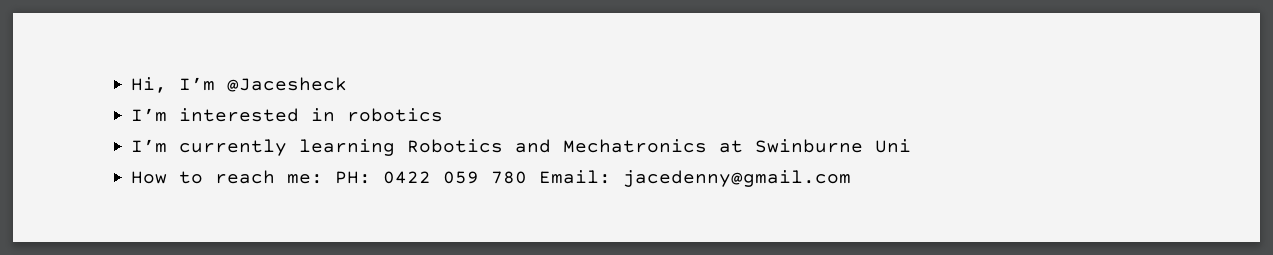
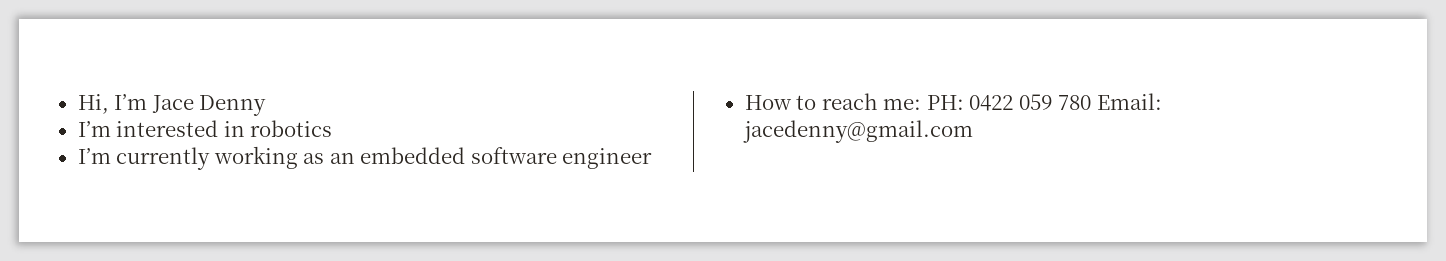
- Hi, I’m @Jacesheck
+ Hi, I’m Jace Denny
- I’m currently learning Robotics and Mechatronics at Swinburne Uni
+ I’m currently working as an embedded software engineer

